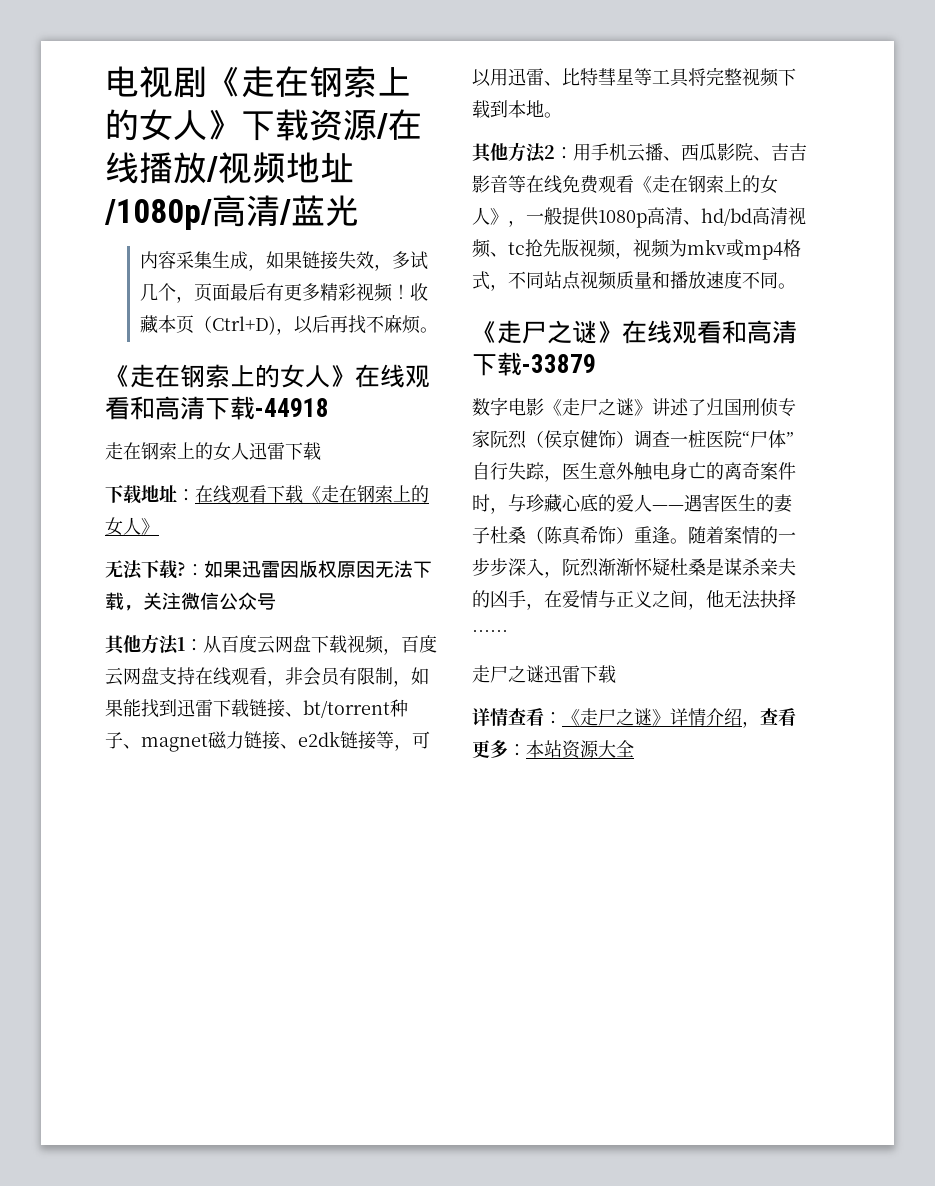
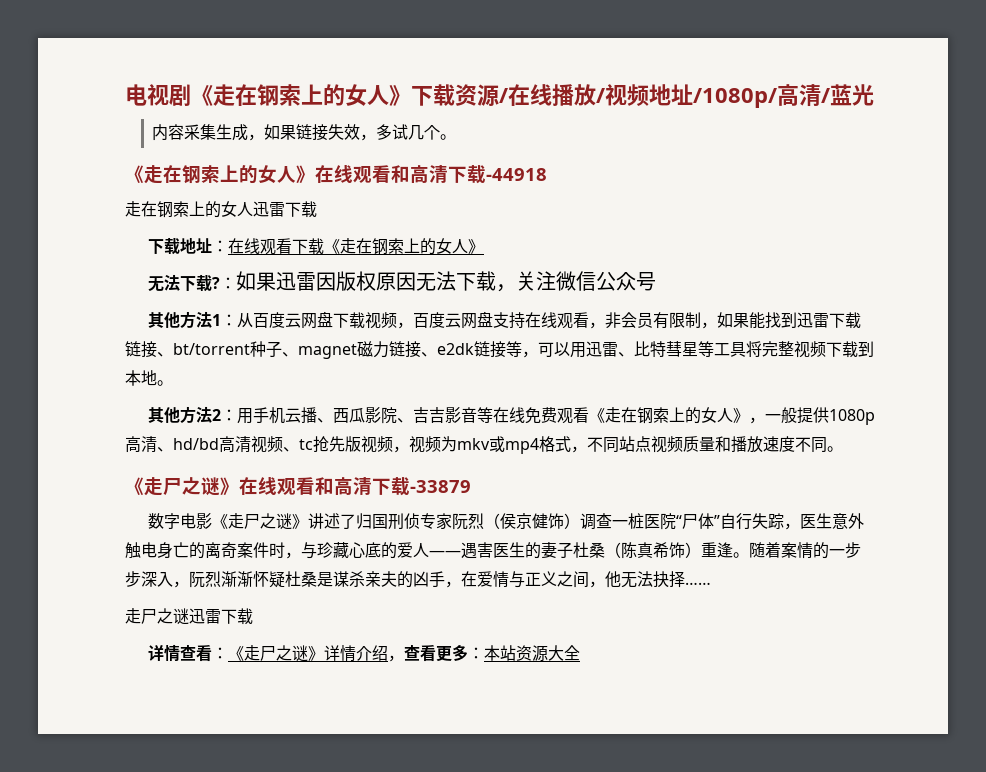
- 内容采集生成，如果链接失效，多试几个，页面最后有更多精彩视频！收藏本页（Ctrl+D)，以后再找不麻烦。
+ 内容采集生成，如果链接失效，多试几个。

